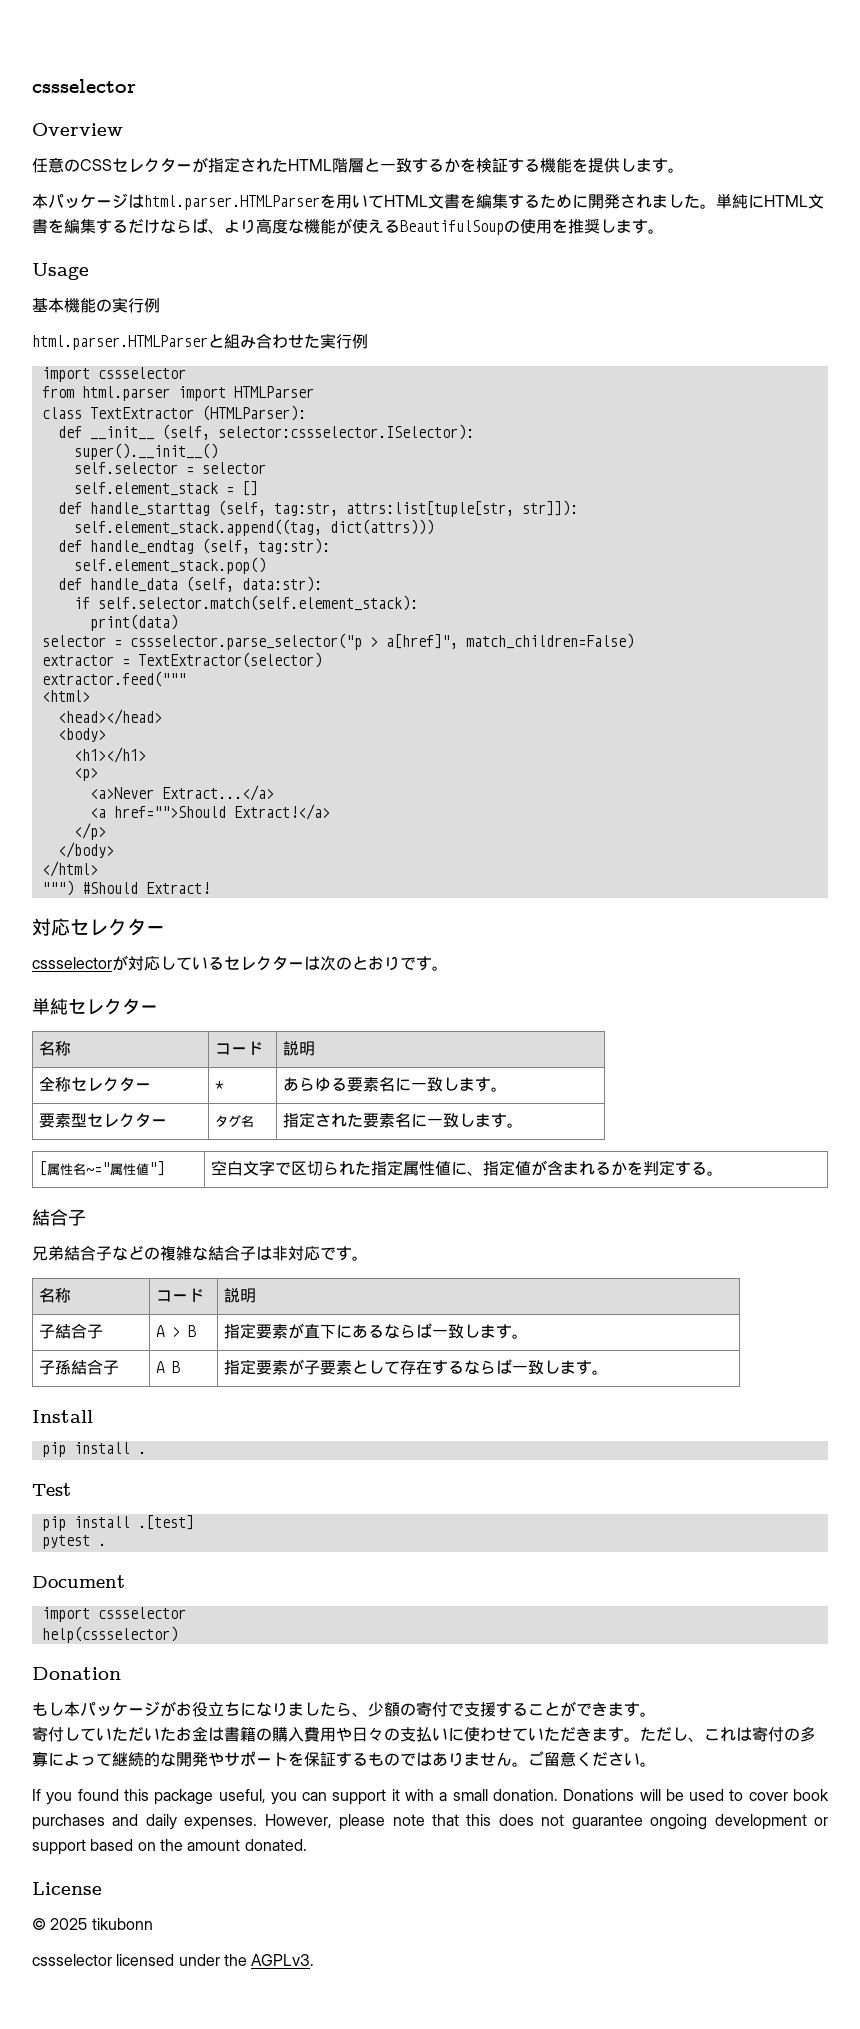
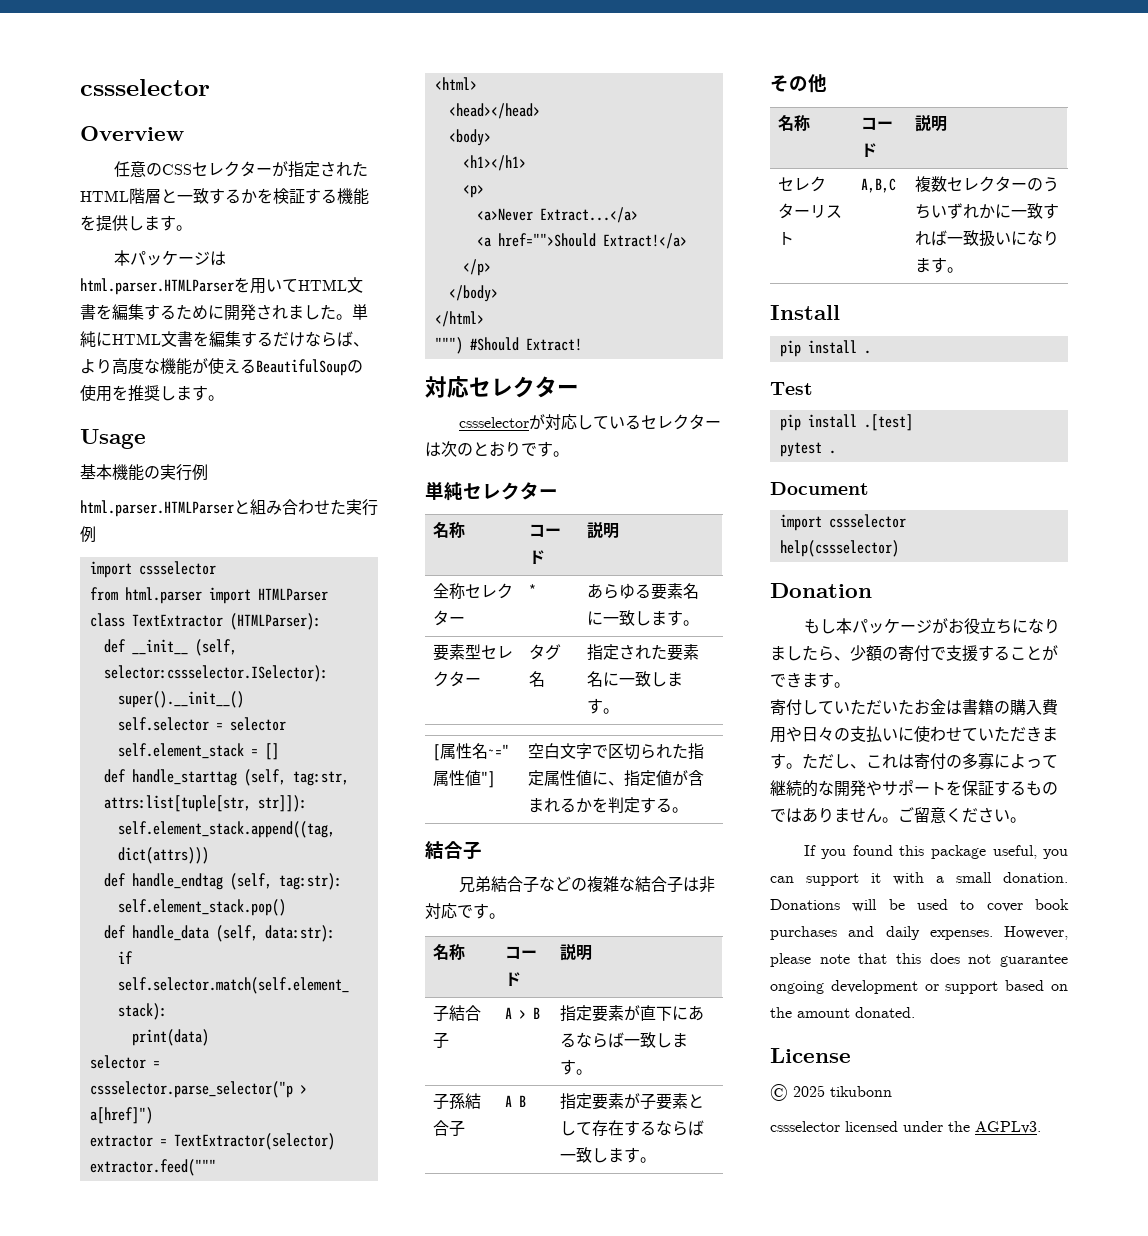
- selector = cssselector.parse_selector("p > a[href]", match_children=False)
+ selector = cssselector.parse_selector("p > a[href]")
+ その他
+ 名称 | コード | 説明
+ セレクターリスト | A,B,C | 複数セレクターのうちいずれかに一致すれば一致扱いになります。

